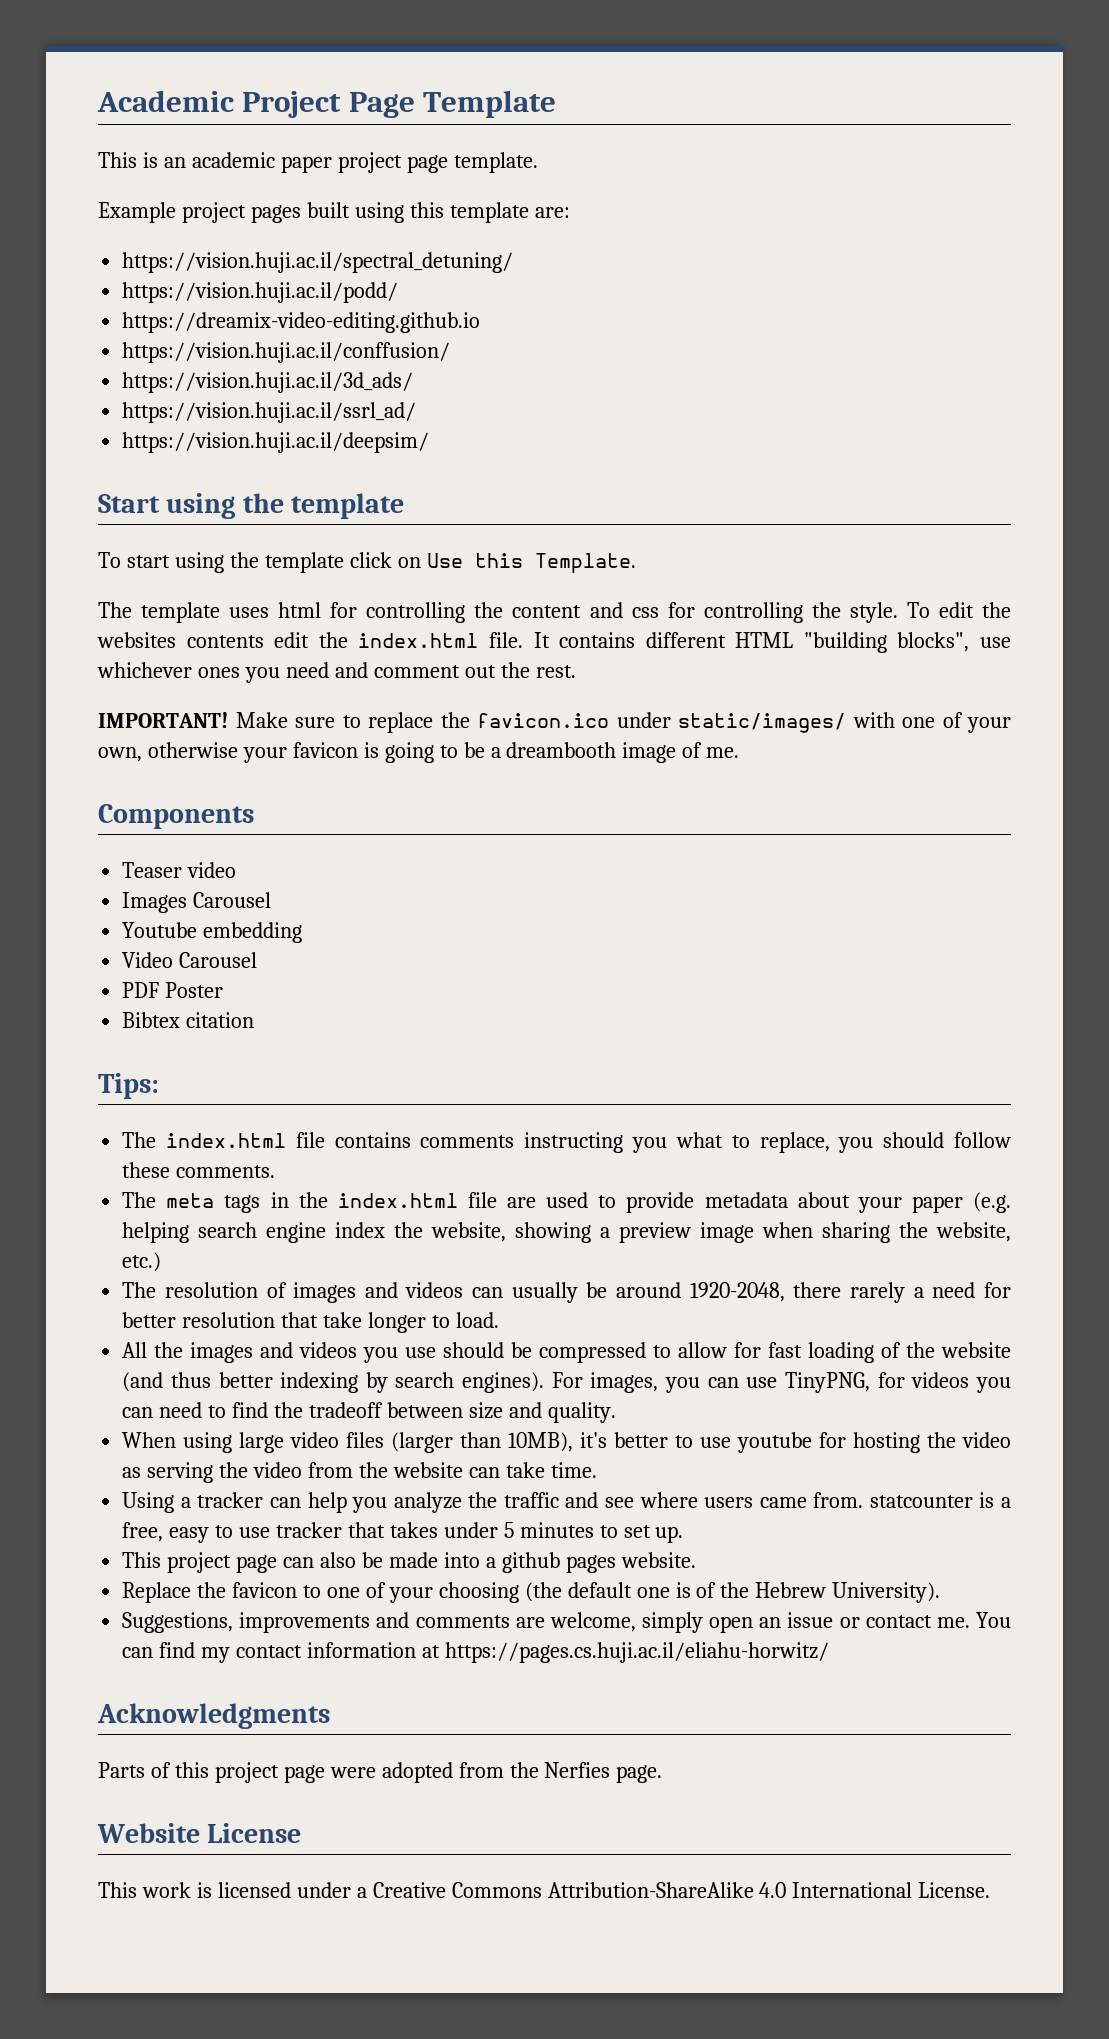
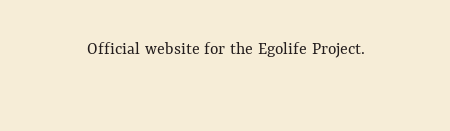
- Academic Project Page Template
- This is an academic paper project page template.
- Example project pages built using this template are:
- https://vision.huji.ac.il/spectral_detuning/
- https://vision.huji.ac.il/podd/
- https://dreamix-video-editing.github.io
- https://vision.huji.ac.il/conffusion/
- https://vision.huji.ac.il/3d_ads/
- https://vision.huji.ac.il/ssrl_ad/
- https://vision.huji.ac.il/deepsim/
- Start using the template
- To start using the template click on Use this Template.
- The template uses html for controlling the content and css for controlling the style. To edit the websites contents edit the index.html file. It contains different HTML "building blocks", use whichever ones you need and comment out the rest.
- IMPORTANT! Make sure to replace the favicon.ico under static/images/ with one of your own, otherwise your favicon is going to be a dreambooth image of me.
- Components
- Teaser video
- Images Carousel
- Youtube embedding
- Video Carousel
- PDF Poster
- Bibtex citation
- Tips:
- The index.html file contains comments instructing you what to replace, you should follow these comments.
- The meta tags in the index.html file are used to provide metadata about your paper (e.g. helping search engine index the website, showing a preview image when sharing the website, etc.)
- The resolution of images and videos can usually be around 1920-2048, there rarely a need for better resolution that take longer to load.
- All the images and videos you use should be compressed to allow for fast loading of the website (and thus better indexing by search engines). For images, you can use TinyPNG, for videos you can need to find the tradeoff between size and quality.
- When using large video files (larger than 10MB), it's better to use youtube for hosting the video as serving the video from the website can take time.
- Using a tracker can help you analyze the traffic and see where users came from. statcounter is a free, easy to use tracker that takes under 5 minutes to set up.
- This project page can also be made into a github pages website.
- Replace the favicon to one of your choosing (the default one is of the Hebrew University).
- Suggestions, improvements and comments are welcome, simply open an issue or contact me. You can find my contact information at https://pages.cs.huji.ac.il/eliahu-horwitz/
- Acknowledgments
- Parts of this project page were adopted from the Nerfies page.
- Website License
- This work is licensed under a Creative Commons Attribution-ShareAlike 4.0 International License.
+ Official website for the Egolife Project.

